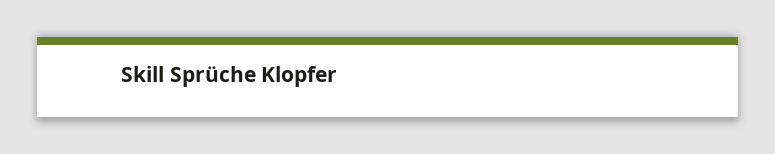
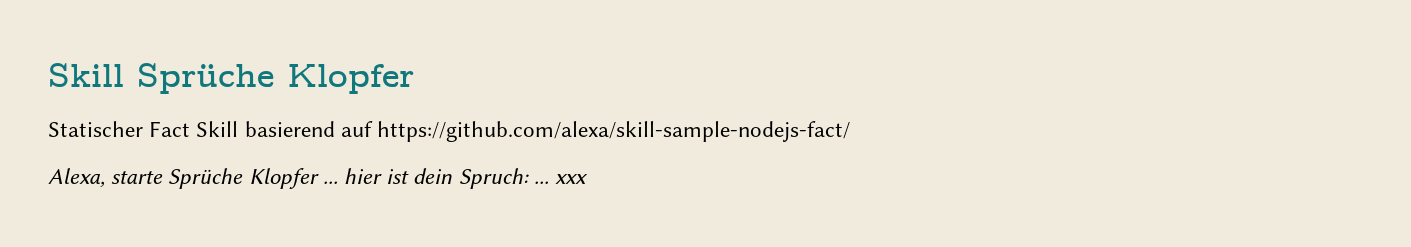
+ Statischer Fact Skill basierend auf https://github.com/alexa/skill-sample-nodejs-fact/
+ Alexa, starte Sprüche Klopfer ... hier ist dein Spruch: ... xxx

